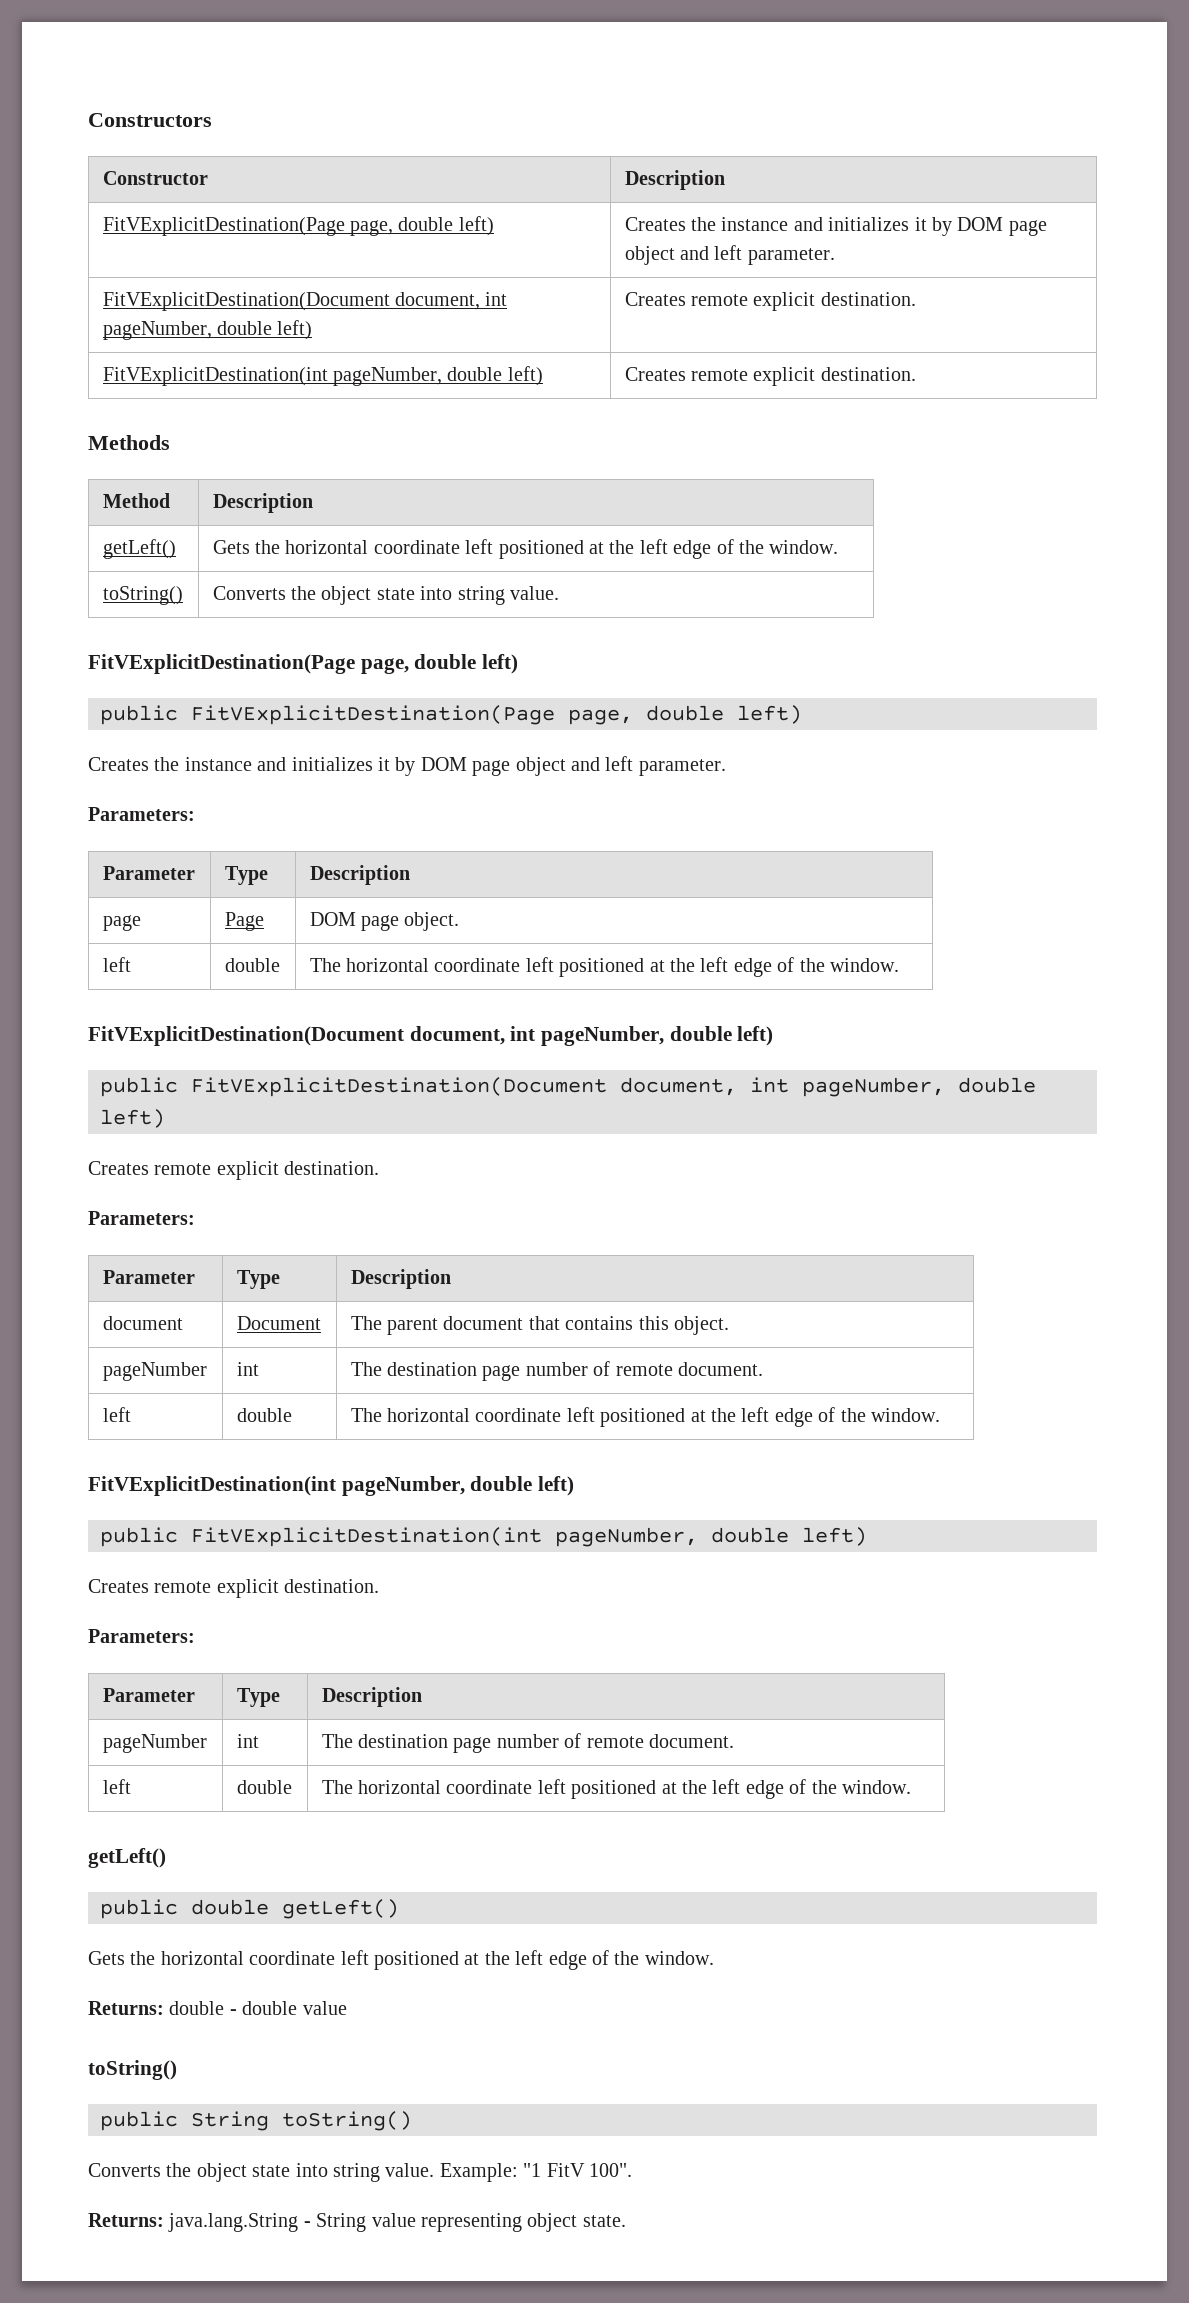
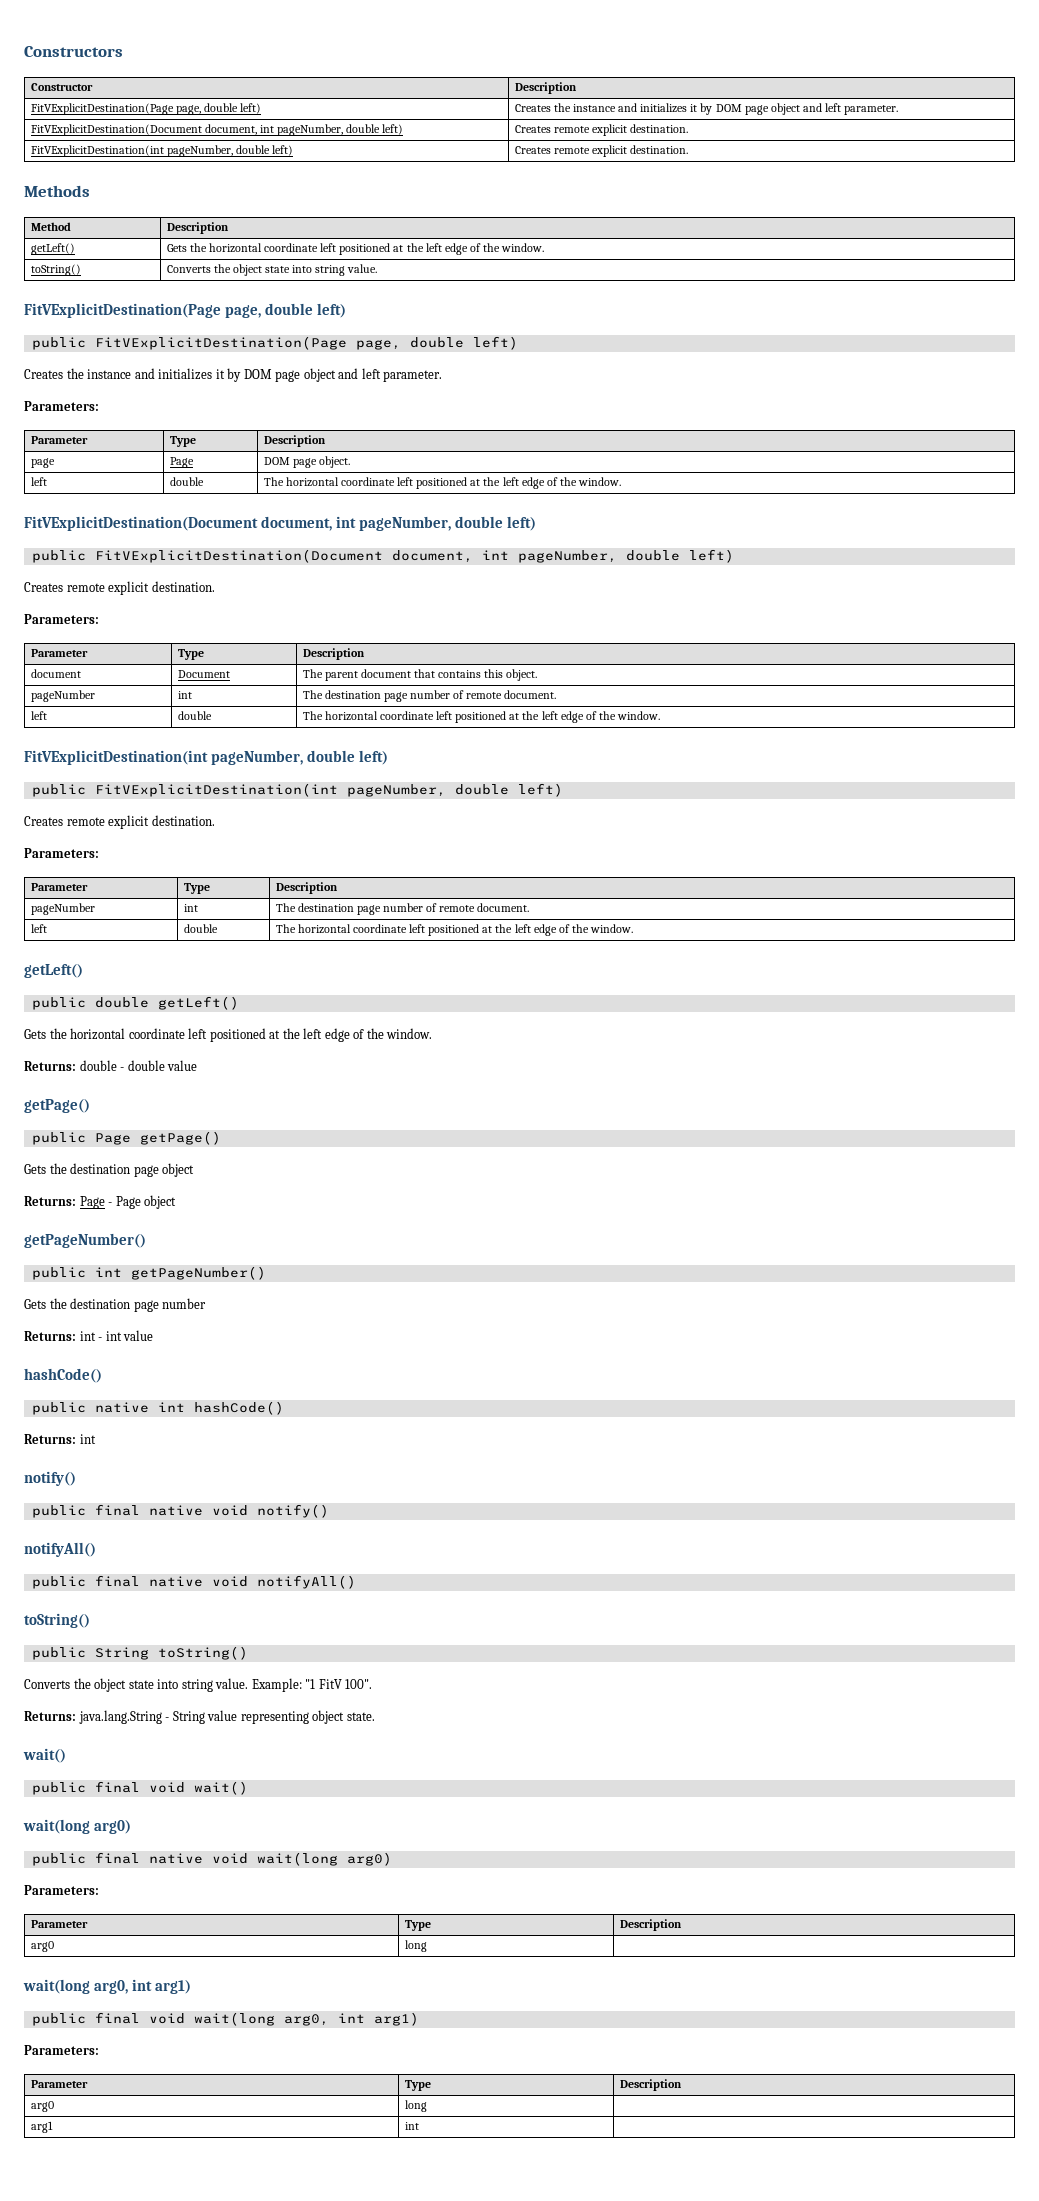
  Returns: double - double value
+ getPage()
+ public Page getPage()
+ Gets the destination page object
+ Returns: Page - Page object
+ getPageNumber()
+ public int getPageNumber()
+ Gets the destination page number
+ Returns: int - int value
+ hashCode()
+ public native int hashCode()
+ Returns: int
+ notify()
+ public final native void notify()
+ notifyAll()
+ public final native void notifyAll()
  Returns: java.lang.String - String value representing object state.
+ wait()
+ public final void wait()
+ wait(long arg0)
+ public final native void wait(long arg0)
+ Parameters:
+ Parameter | Type | Description
+ arg0 | long |
+ wait(long arg0, int arg1)
+ public final void wait(long arg0, int arg1)
+ Parameters:
+ Parameter | Type | Description
+ arg0 | long |
+ arg1 | int |

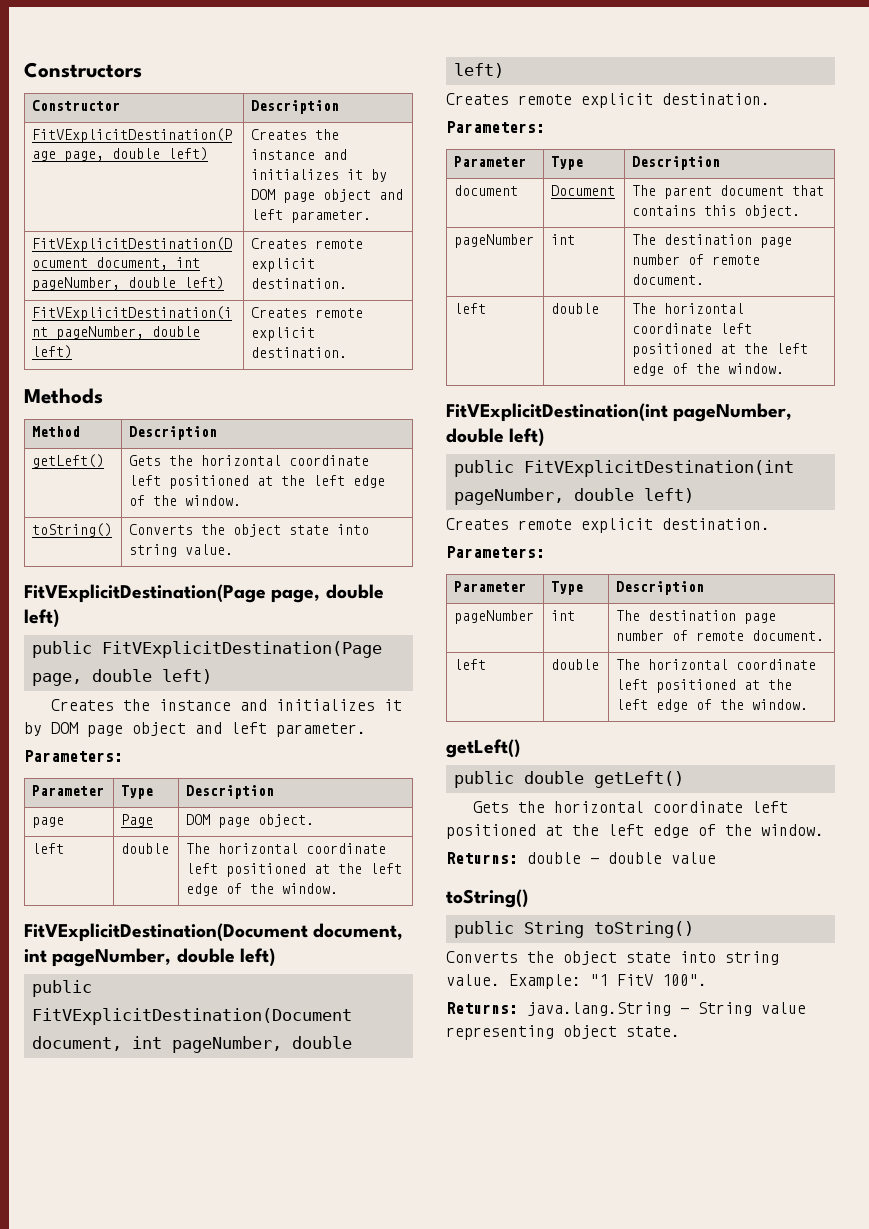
  Returns: double - double value
- getPage()
- public Page getPage()
- Gets the destination page object
- Returns: Page - Page object
- getPageNumber()
- public int getPageNumber()
- Gets the destination page number
- Returns: int - int value
- hashCode()
- public native int hashCode()
- Returns: int
- notify()
- public final native void notify()
- notifyAll()
- public final native void notifyAll()
  Returns: java.lang.String - String value representing object state.
- wait()
- public final void wait()
- wait(long arg0)
- public final native void wait(long arg0)
- Parameters:
- Parameter | Type | Description
- arg0 | long |
- wait(long arg0, int arg1)
- public final void wait(long arg0, int arg1)
- Parameters:
- Parameter | Type | Description
- arg0 | long |
- arg1 | int |

